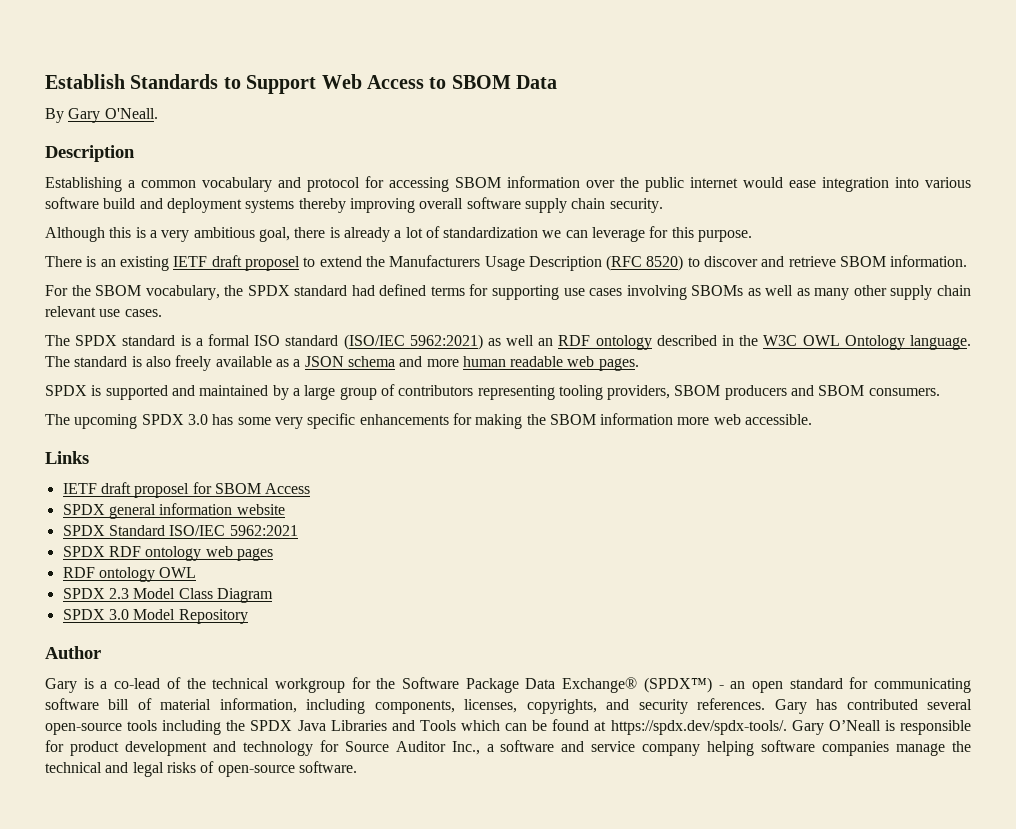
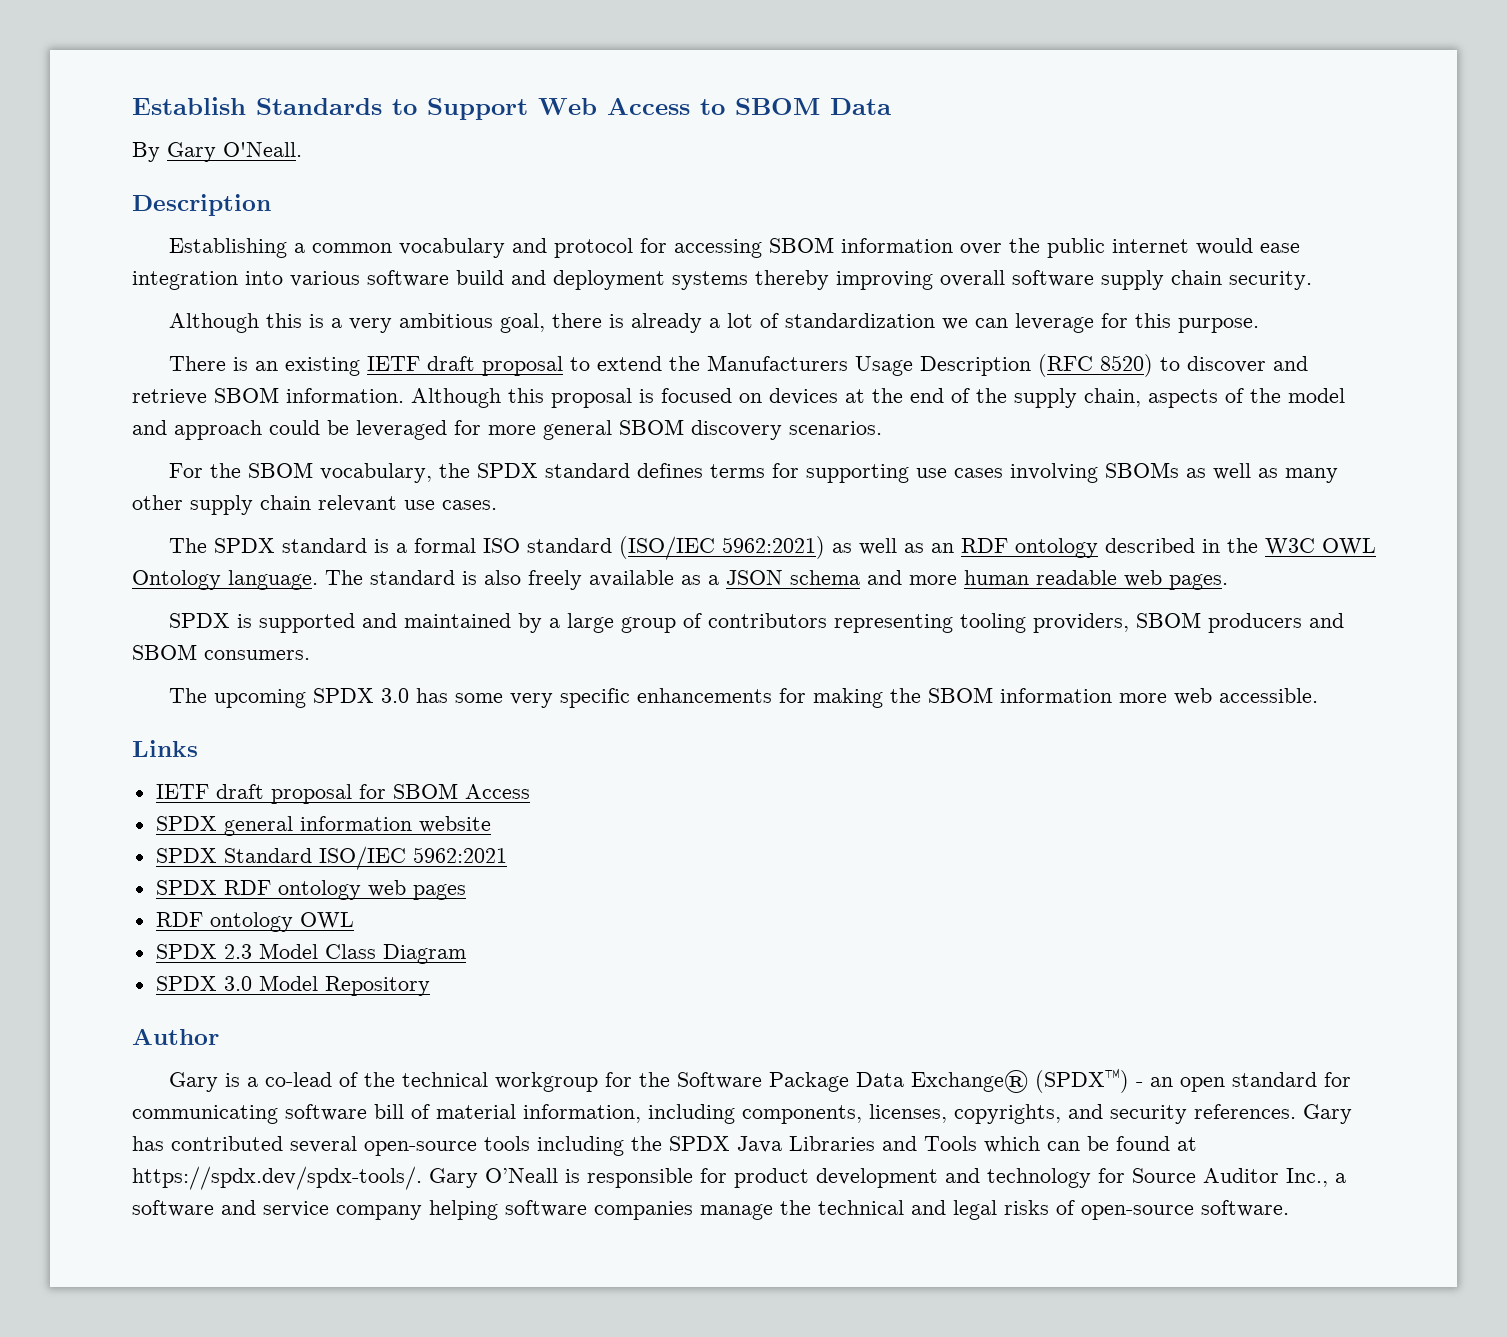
- There is an existing IETF draft proposel to extend the Manufacturers Usage Description (RFC 8520) to discover and retrieve SBOM information.
+ There is an existing IETF draft proposal to extend the Manufacturers Usage Description (RFC 8520) to discover and retrieve SBOM information. Although this proposal is focused on devices at the end of the supply chain, aspects of the model and approach could be leveraged for more general SBOM discovery scenarios.
- For the SBOM vocabulary, the SPDX standard had defined terms for supporting use cases involving SBOMs as well as many other supply chain relevant use cases.
+ For the SBOM vocabulary, the SPDX standard defines terms for supporting use cases involving SBOMs as well as many other supply chain relevant use cases.
- The SPDX standard is a formal ISO standard (ISO/IEC 5962:2021) as well an RDF ontology described in the W3C OWL Ontology language.
+ The SPDX standard is a formal ISO standard (ISO/IEC 5962:2021) as well as an RDF ontology described in the W3C OWL Ontology language.
- IETF draft proposel for SBOM Access
+ IETF draft proposal for SBOM Access

